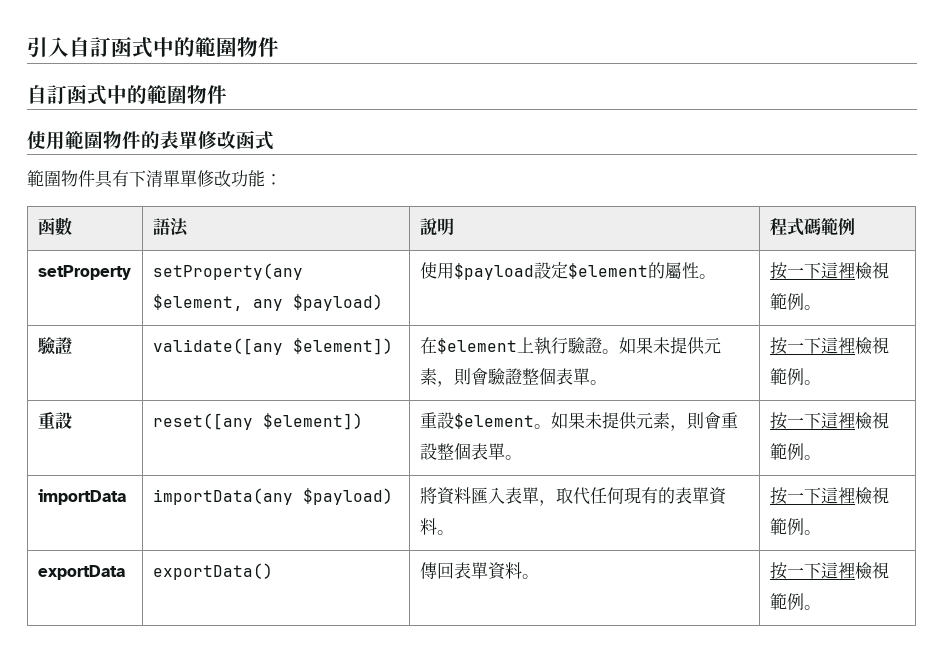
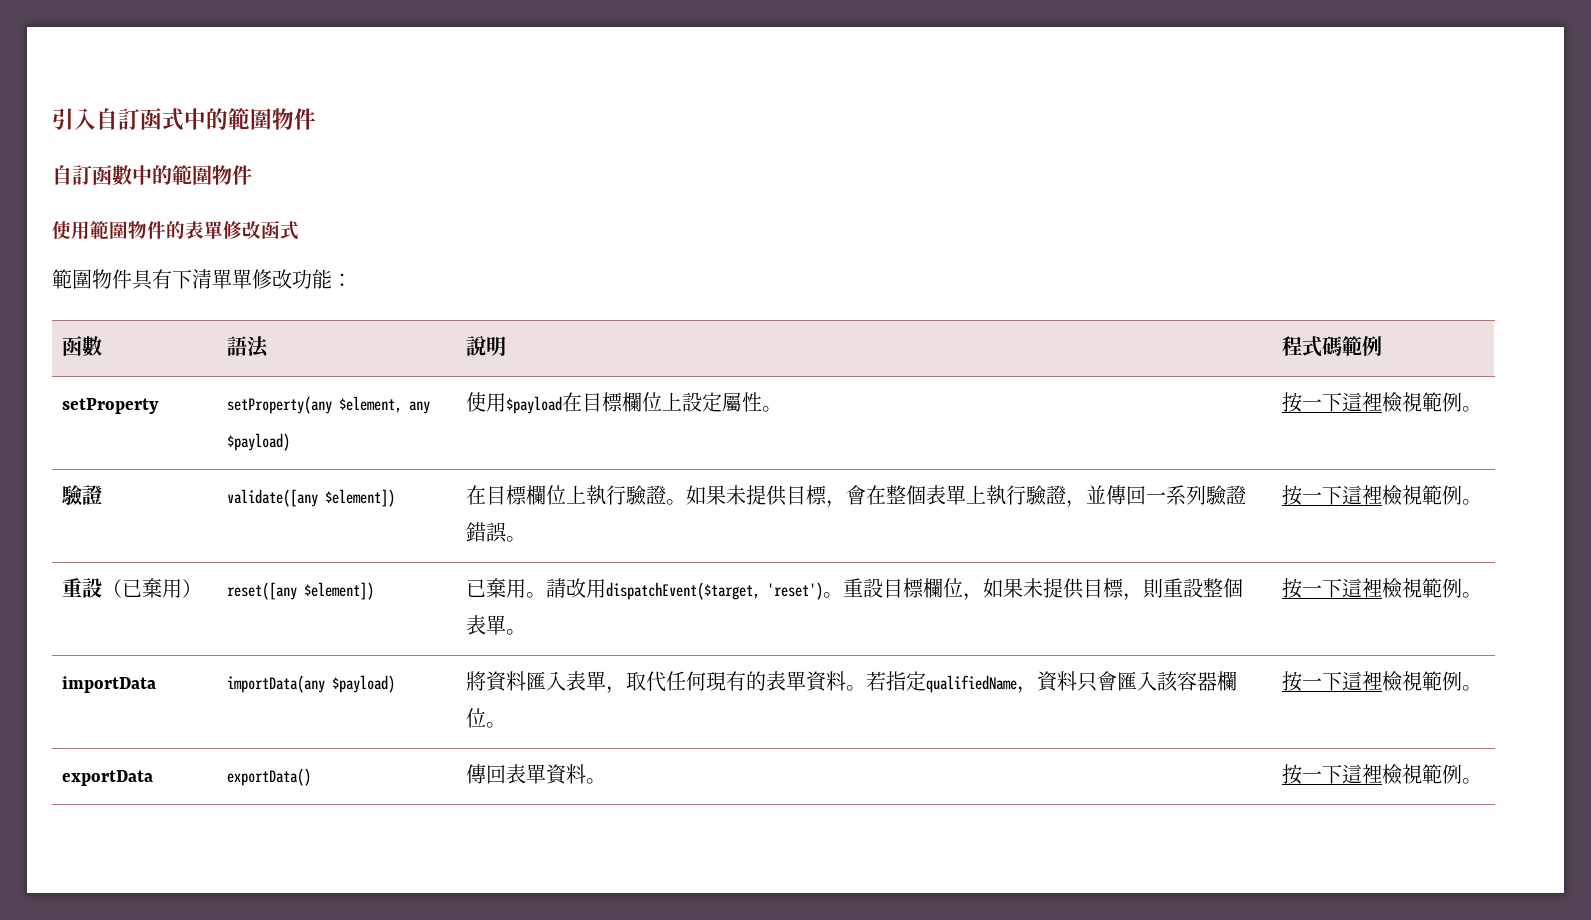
  引入自訂函式中的範圍物件
- 自訂函式中的範圍物件
+ 自訂函數中的範圍物件
- setProperty | setProperty(any $element, any $payload) | 使用$payload設定$element的屬性。 | 按一下這裡檢視範例。
+ setProperty | setProperty(any $element, any $payload) | 使用$payload在目標欄位上設定屬性。 | 按一下這裡檢視範例。
- 驗證 | validate([any $element]) | 在$element上執行驗證。如果未提供元素，則會驗證整個表單。 | 按一下這裡檢視範例。
+ 驗證 | validate([any $element]) | 在目標欄位上執行驗證。如果未提供目標，會在整個表單上執行驗證，並傳回一系列驗證錯誤。 | 按一下這裡檢視範例。
- 重設 | reset([any $element]) | 重設$element。如果未提供元素，則會重設整個表單。 | 按一下這裡檢視範例。
+ 重設（已棄用） | reset([any $element]) | 已棄用。請改用dispatchEvent($target, 'reset')。重設目標欄位，如果未提供目標，則重設整個表單。 | 按一下這裡檢視範例。
- importData | importData(any $payload) | 將資料匯入表單，取代任何現有的表單資料。 | 按一下這裡檢視範例。
+ importData | importData(any $payload) | 將資料匯入表單，取代任何現有的表單資料。若指定qualifiedName，資料只會匯入該容器欄位。 | 按一下這裡檢視範例。

